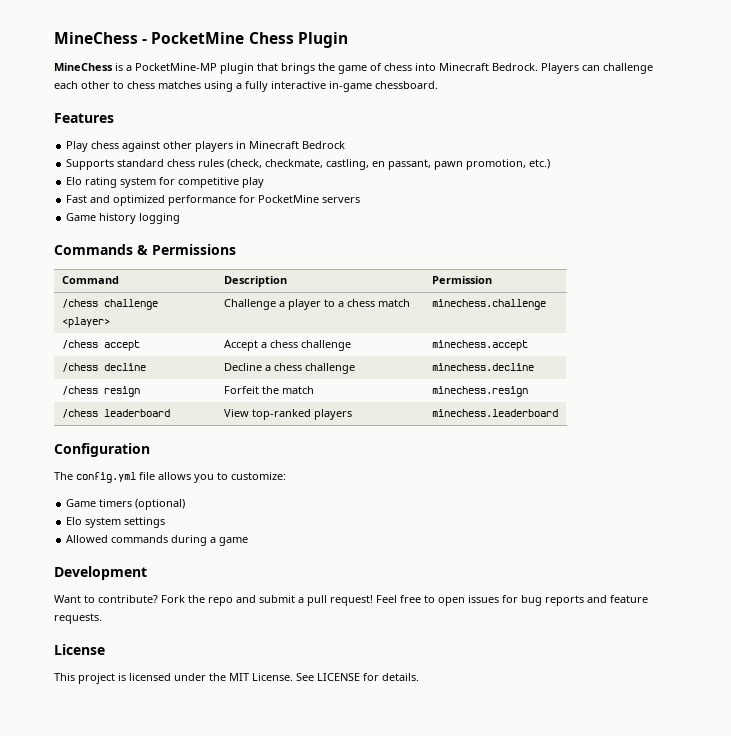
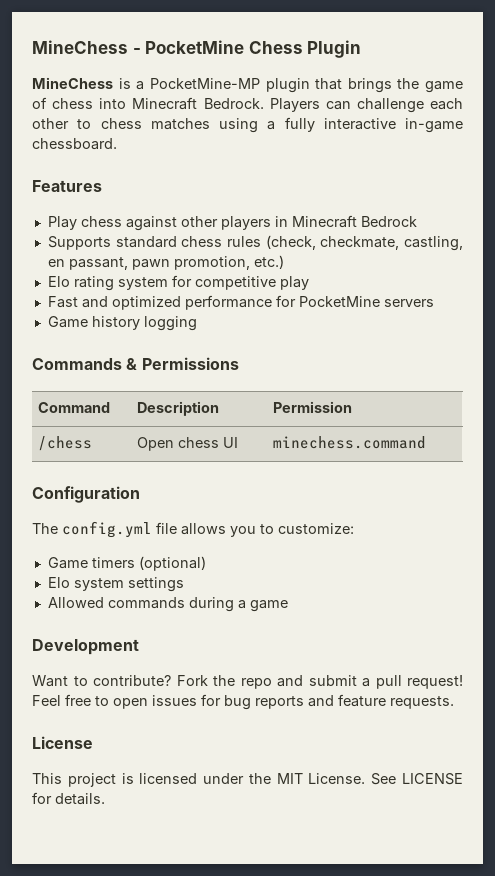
- /chess challenge <player> | Challenge a player to a chess match | minechess.challenge
- /chess accept | Accept a chess challenge | minechess.accept
- /chess decline | Decline a chess challenge | minechess.decline
- /chess resign | Forfeit the match | minechess.resign
- /chess leaderboard | View top-ranked players | minechess.leaderboard
+ /chess | Open chess UI | minechess.command

